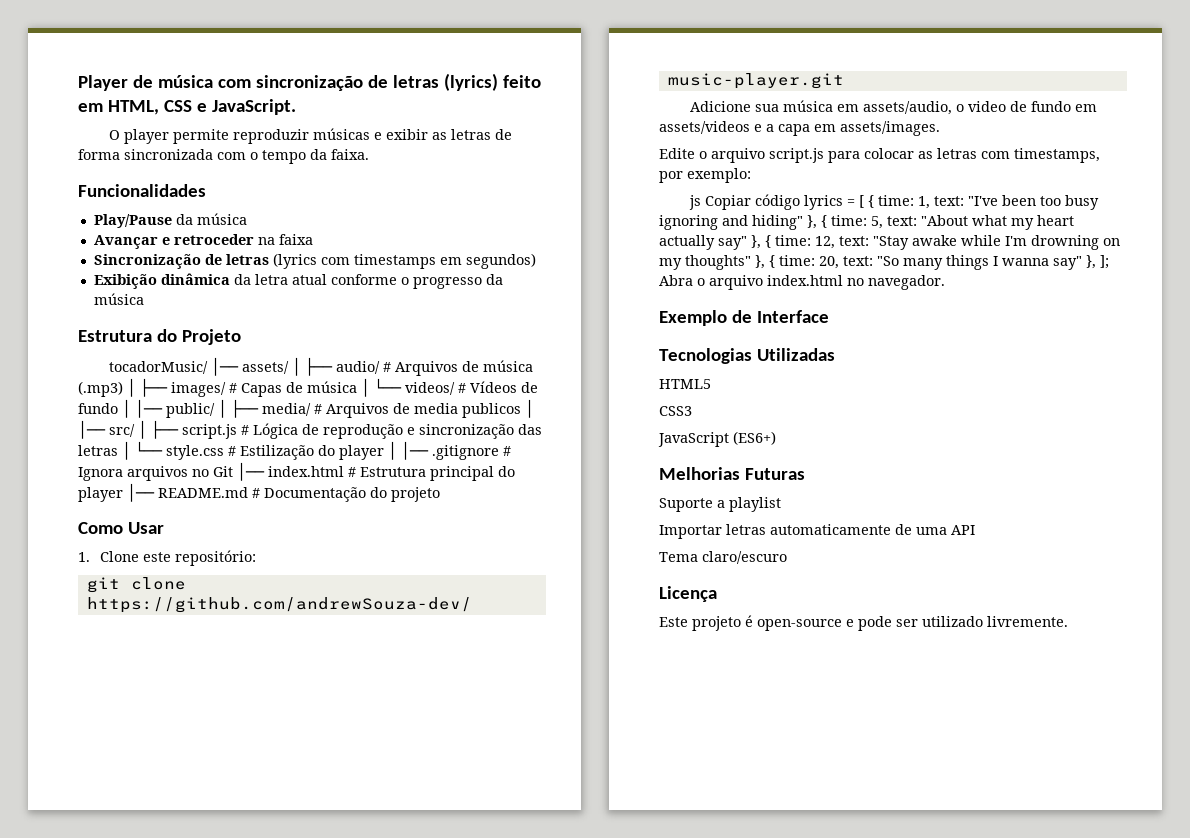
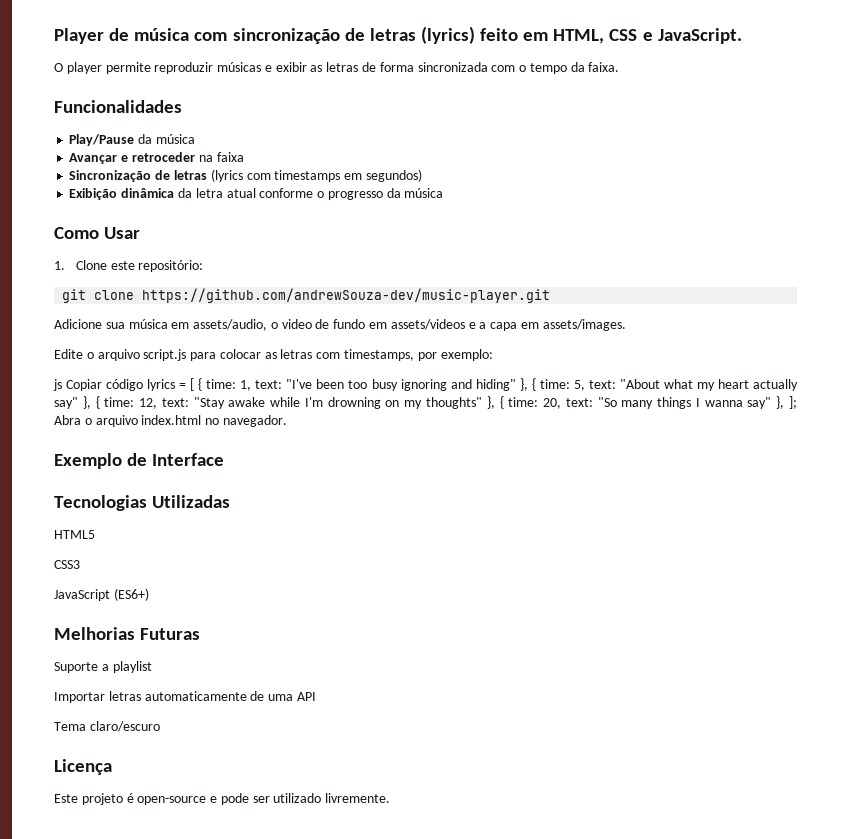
- Estrutura do Projeto
- tocadorMusic/ │── assets/ │ ├── audio/ # Arquivos de música (.mp3) │ ├── images/ # Capas de música │ └── videos/ # Vídeos de fundo │ │── public/ │ ├── media/ # Arquivos de media publicos │ │── src/ │ ├── script.js # Lógica de reprodução e sincronização das letras │ └── style.css # Estilização do player │ │── .gitignore # Ignora arquivos no Git │── index.html # Estrutura principal do player │── README.md # Documentação do projeto

